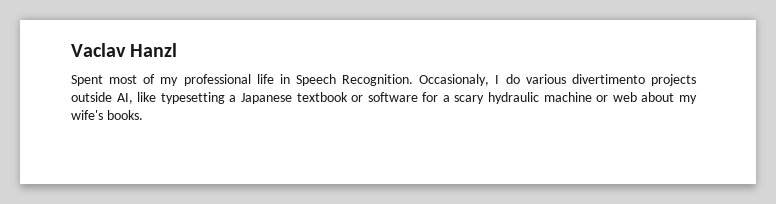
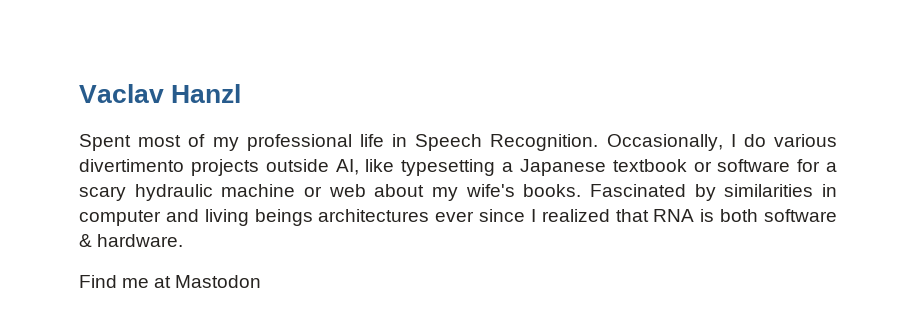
- Occasionaly, I do various divertimento projects outside AI, like typesetting a Japanese textbook or software for a scary hydraulic machine or web about my wife's books.
+ Occasionally, I do various divertimento projects outside AI, like typesetting a Japanese textbook or software for a scary hydraulic machine or web about my wife's books.
+ Fascinated by similarities in computer and living beings architectures ever since I realized that RNA is both software & hardware.
+ Find me at Mastodon

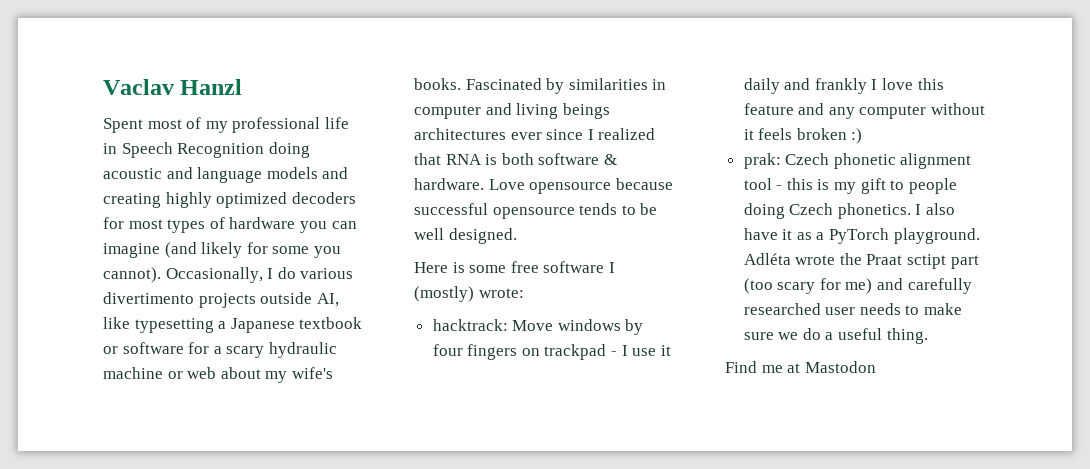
- Spent most of my professional life in Speech Recognition.
+ Spent most of my professional life in Speech Recognition doing acoustic and language models and creating highly optimized decoders for most types of hardware you can imagine (and likely for some you cannot).
+ Love opensource because successful opensource tends to be well designed.
+ Here is some free software I (mostly) wrote:
+ hacktrack: Move windows by four fingers on trackpad - I use it daily and frankly I love this feature and any computer without it feels broken :)
+ prak: Czech phonetic alignment tool - this is my gift to people doing Czech phonetics. I also have it as a PyTorch playground. Adléta wrote the Praat sctipt part (too scary for me) and carefully researched user needs to make sure we do a useful thing.

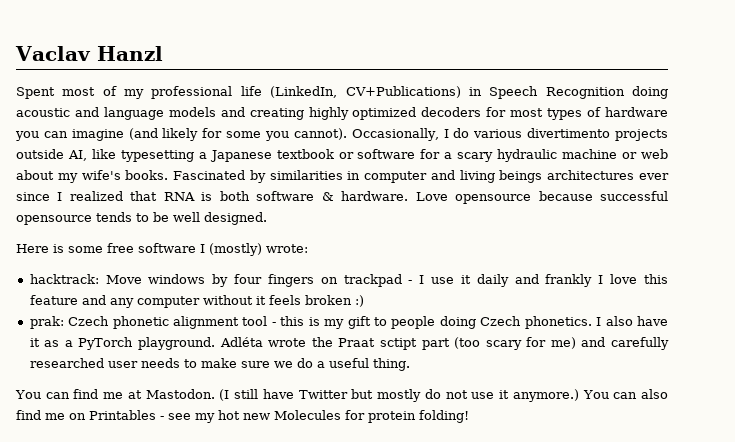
- Spent most of my professional life in Speech Recognition doing acoustic and language models and creating highly optimized decoders for most types of hardware you can imagine (and likely for some you cannot).
+ Spent most of my professional life (LinkedIn, CV+Publications) in Speech Recognition doing acoustic and language models and creating highly optimized decoders for most types of hardware you can imagine (and likely for some you cannot).
- Find me at Mastodon
+ You can find me at Mastodon. (I still have Twitter but mostly do not use it anymore.) You can also find me on Printables - see my hot new Molecules for protein folding!

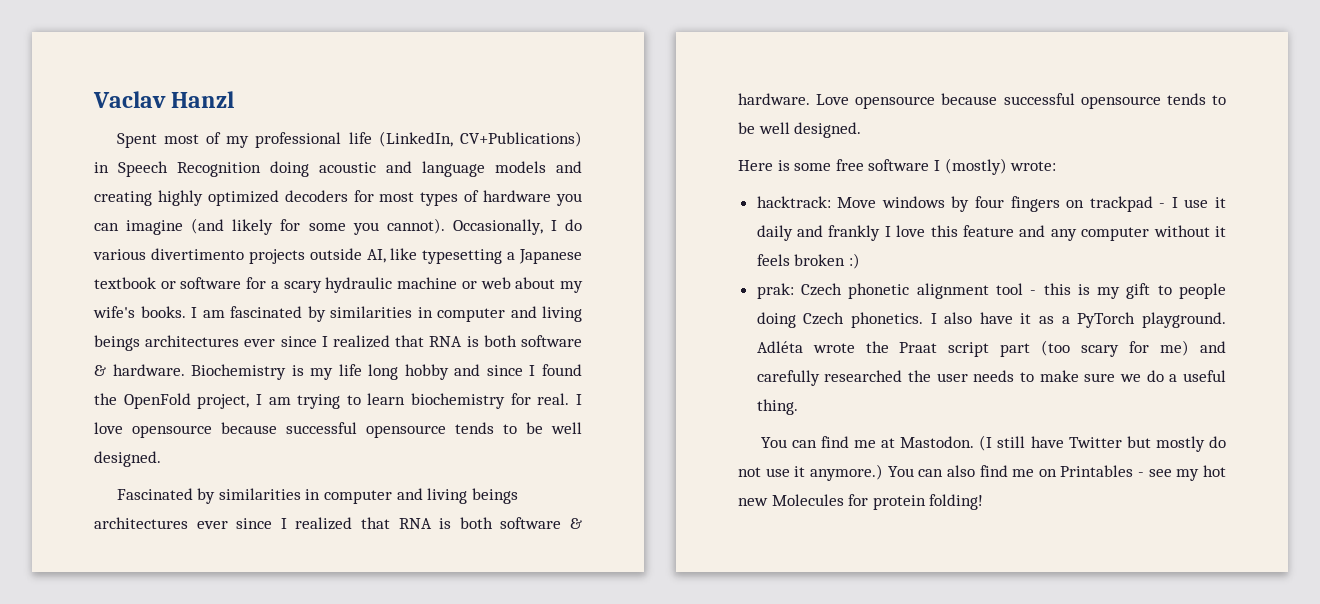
- Occasionally, I do various divertimento projects outside AI, like typesetting a Japanese textbook or software for a scary hydraulic machine or web about my wife's books. Fascinated by similarities in computer and living beings architectures ever since I realized that RNA is both software & hardware.
+ Occasionally, I do various divertimento projects outside AI, like typesetting a Japanese textbook or software for a scary hydraulic machine or web about my wife's books. I am fascinated by similarities in computer and living beings architectures ever since I realized that RNA is both software & hardware. Biochemistry is my life long hobby and since I found the OpenFold project, I am trying to learn biochemistry for real. I love opensource because successful opensource tends to be well designed.
+ Fascinated by similarities in computer and living beings architectures ever since I realized that RNA is both software & hardware.
- Adléta wrote the Praat sctipt part (too scary for me) and carefully researched user needs to make sure we do a useful thing.
+ Adléta wrote the Praat script part (too scary for me) and carefully researched the user needs to make sure we do a useful thing.

